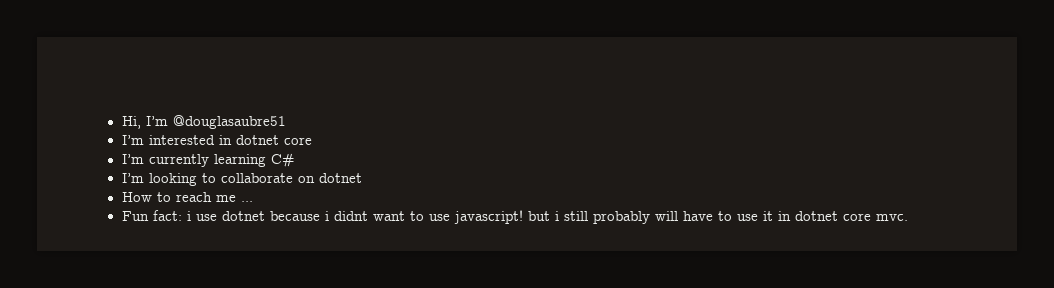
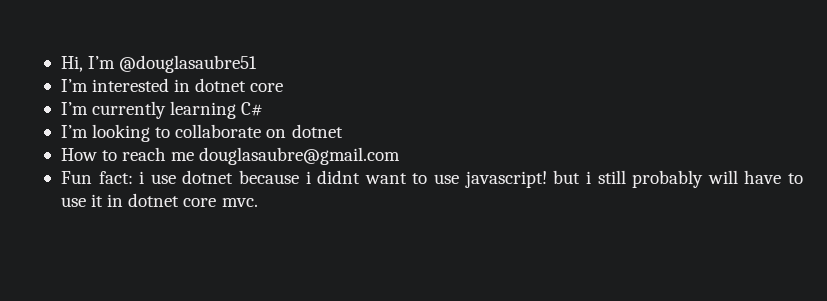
- How to reach me ...
+ How to reach me douglasaubre@gmail.com

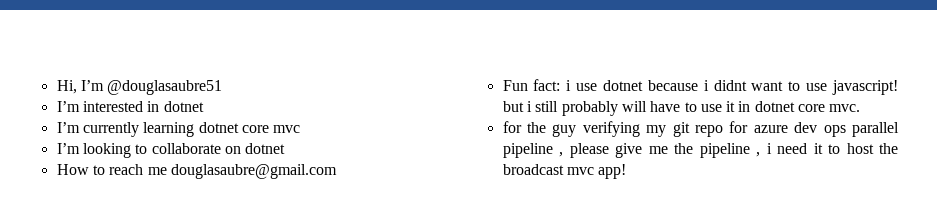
- I’m interested in dotnet core
+ I’m interested in dotnet
- I’m currently learning C#
+ I’m currently learning dotnet core mvc
+ for the guy verifying my git repo for azure dev ops parallel pipeline , please give me the pipeline , i need it to host the broadcast mvc app!

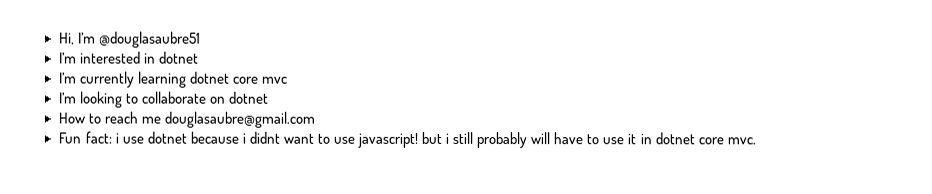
- for the guy verifying my git repo for azure dev ops parallel pipeline , please give me the pipeline , i need it to host the broadcast mvc app!

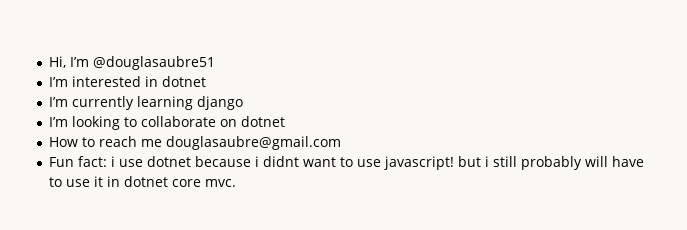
- I’m currently learning dotnet core mvc
+ I’m currently learning django

